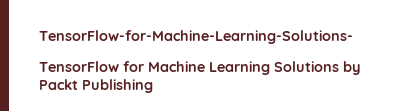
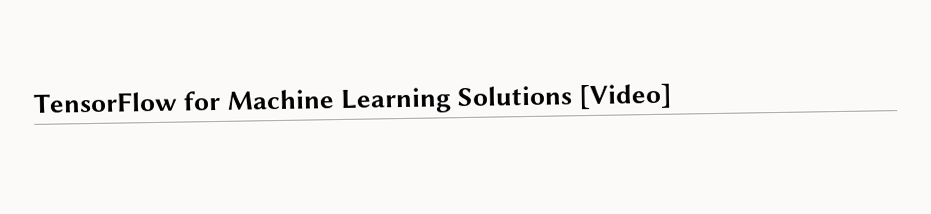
- TensorFlow-for-Machine-Learning-Solutions-
- TensorFlow for Machine Learning Solutions by Packt Publishing
+ TensorFlow for Machine Learning Solutions [Video]

